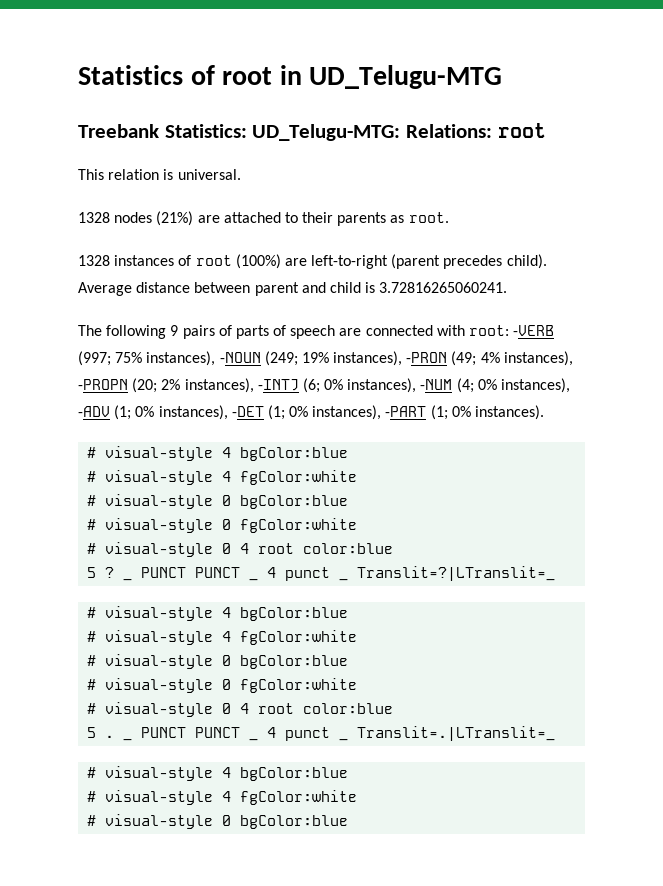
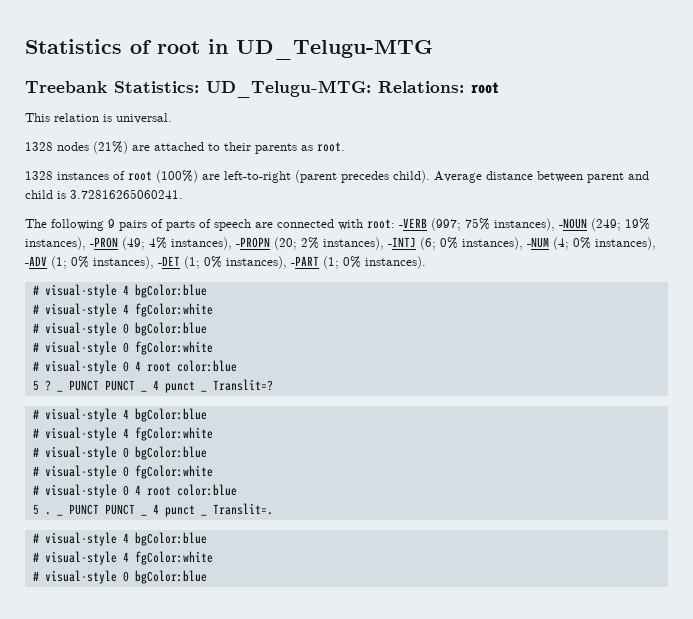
- _ PUNCT PUNCT _ 4 punct _ Translit=?|LTranslit=_
+ _ PUNCT PUNCT _ 4 punct _ Translit=?
- _ PUNCT PUNCT _ 4 punct _ Translit=.|LTranslit=_
+ _ PUNCT PUNCT _ 4 punct _ Translit=.

